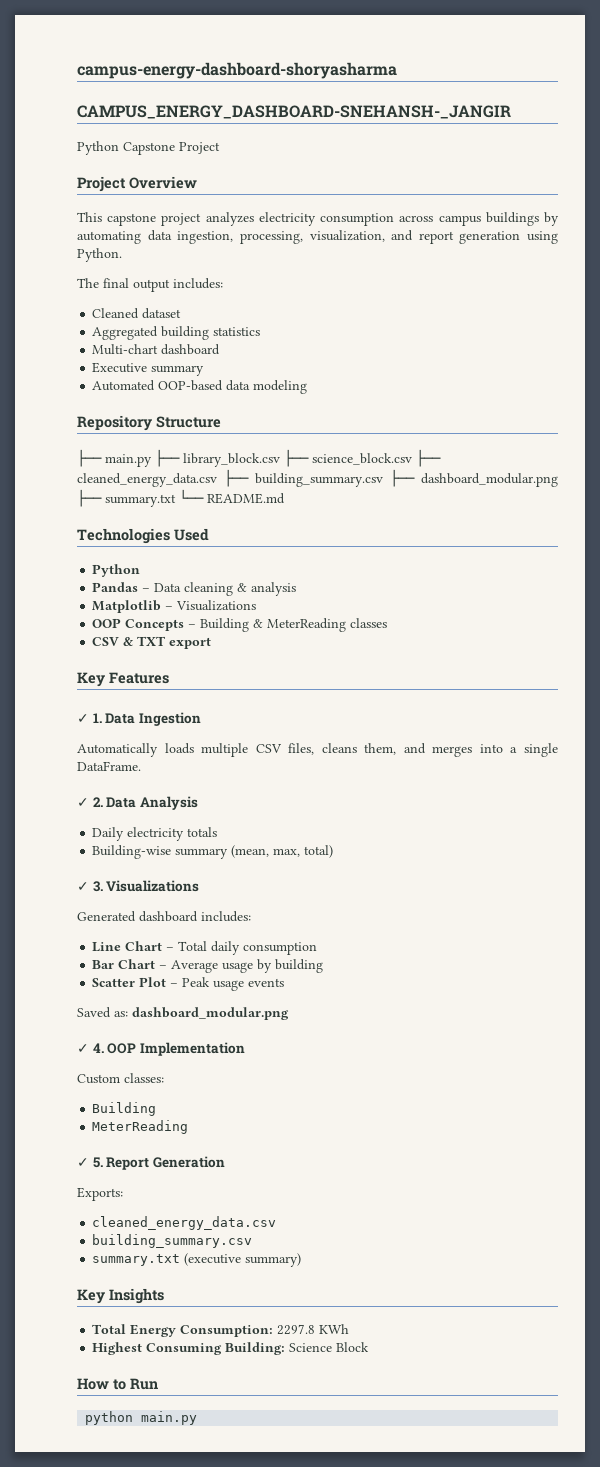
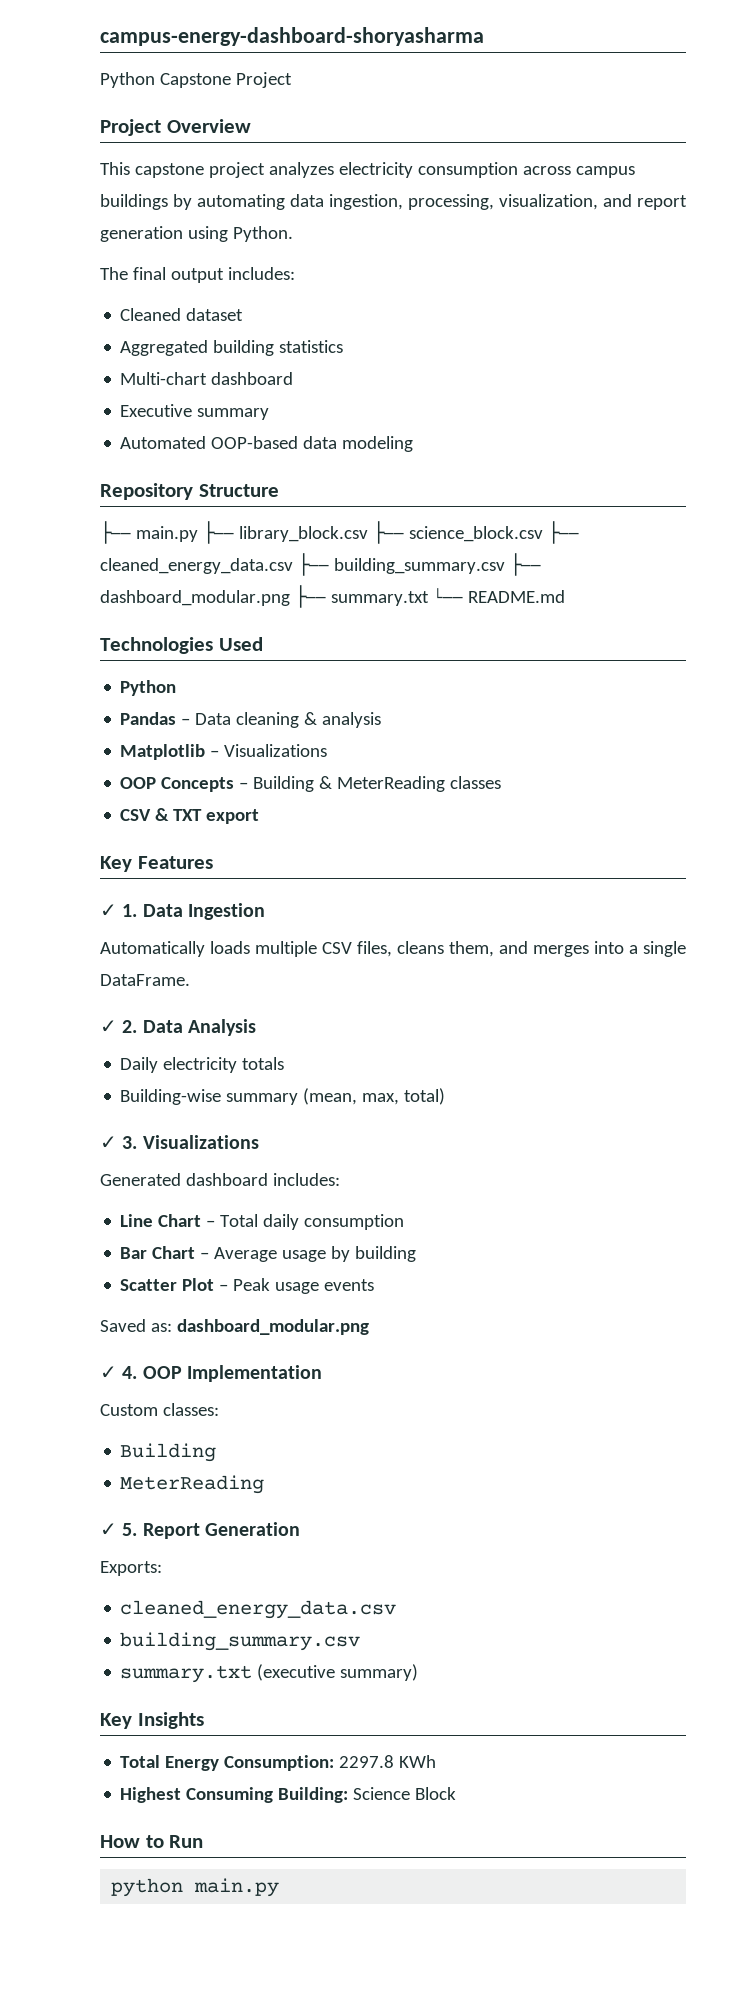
- CAMPUS_ENERGY_DASHBOARD-SNEHANSH-_JANGIR

